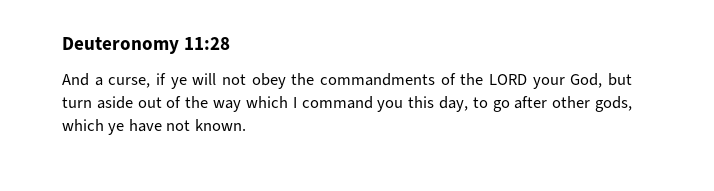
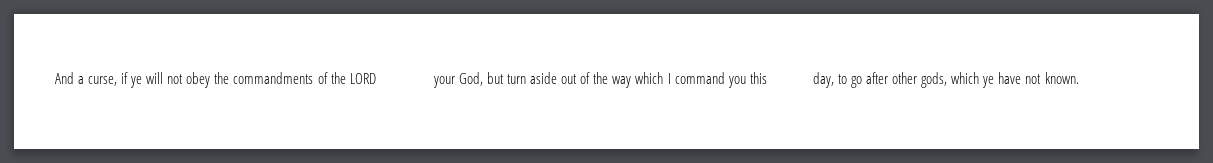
- Deuteronomy 11:28

